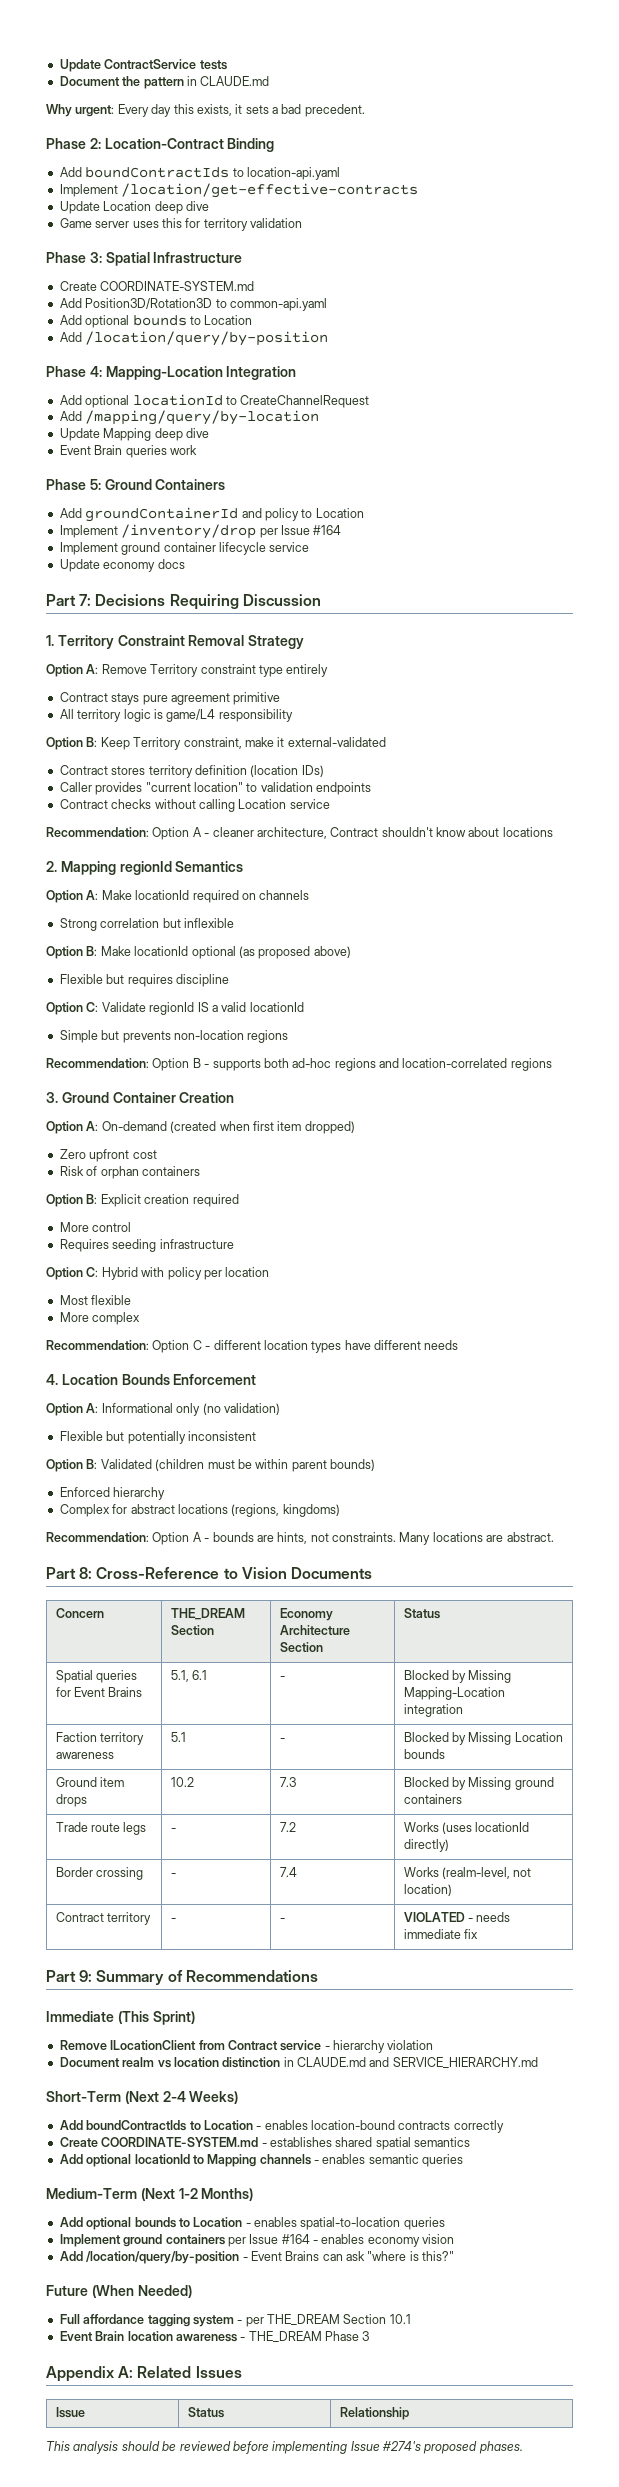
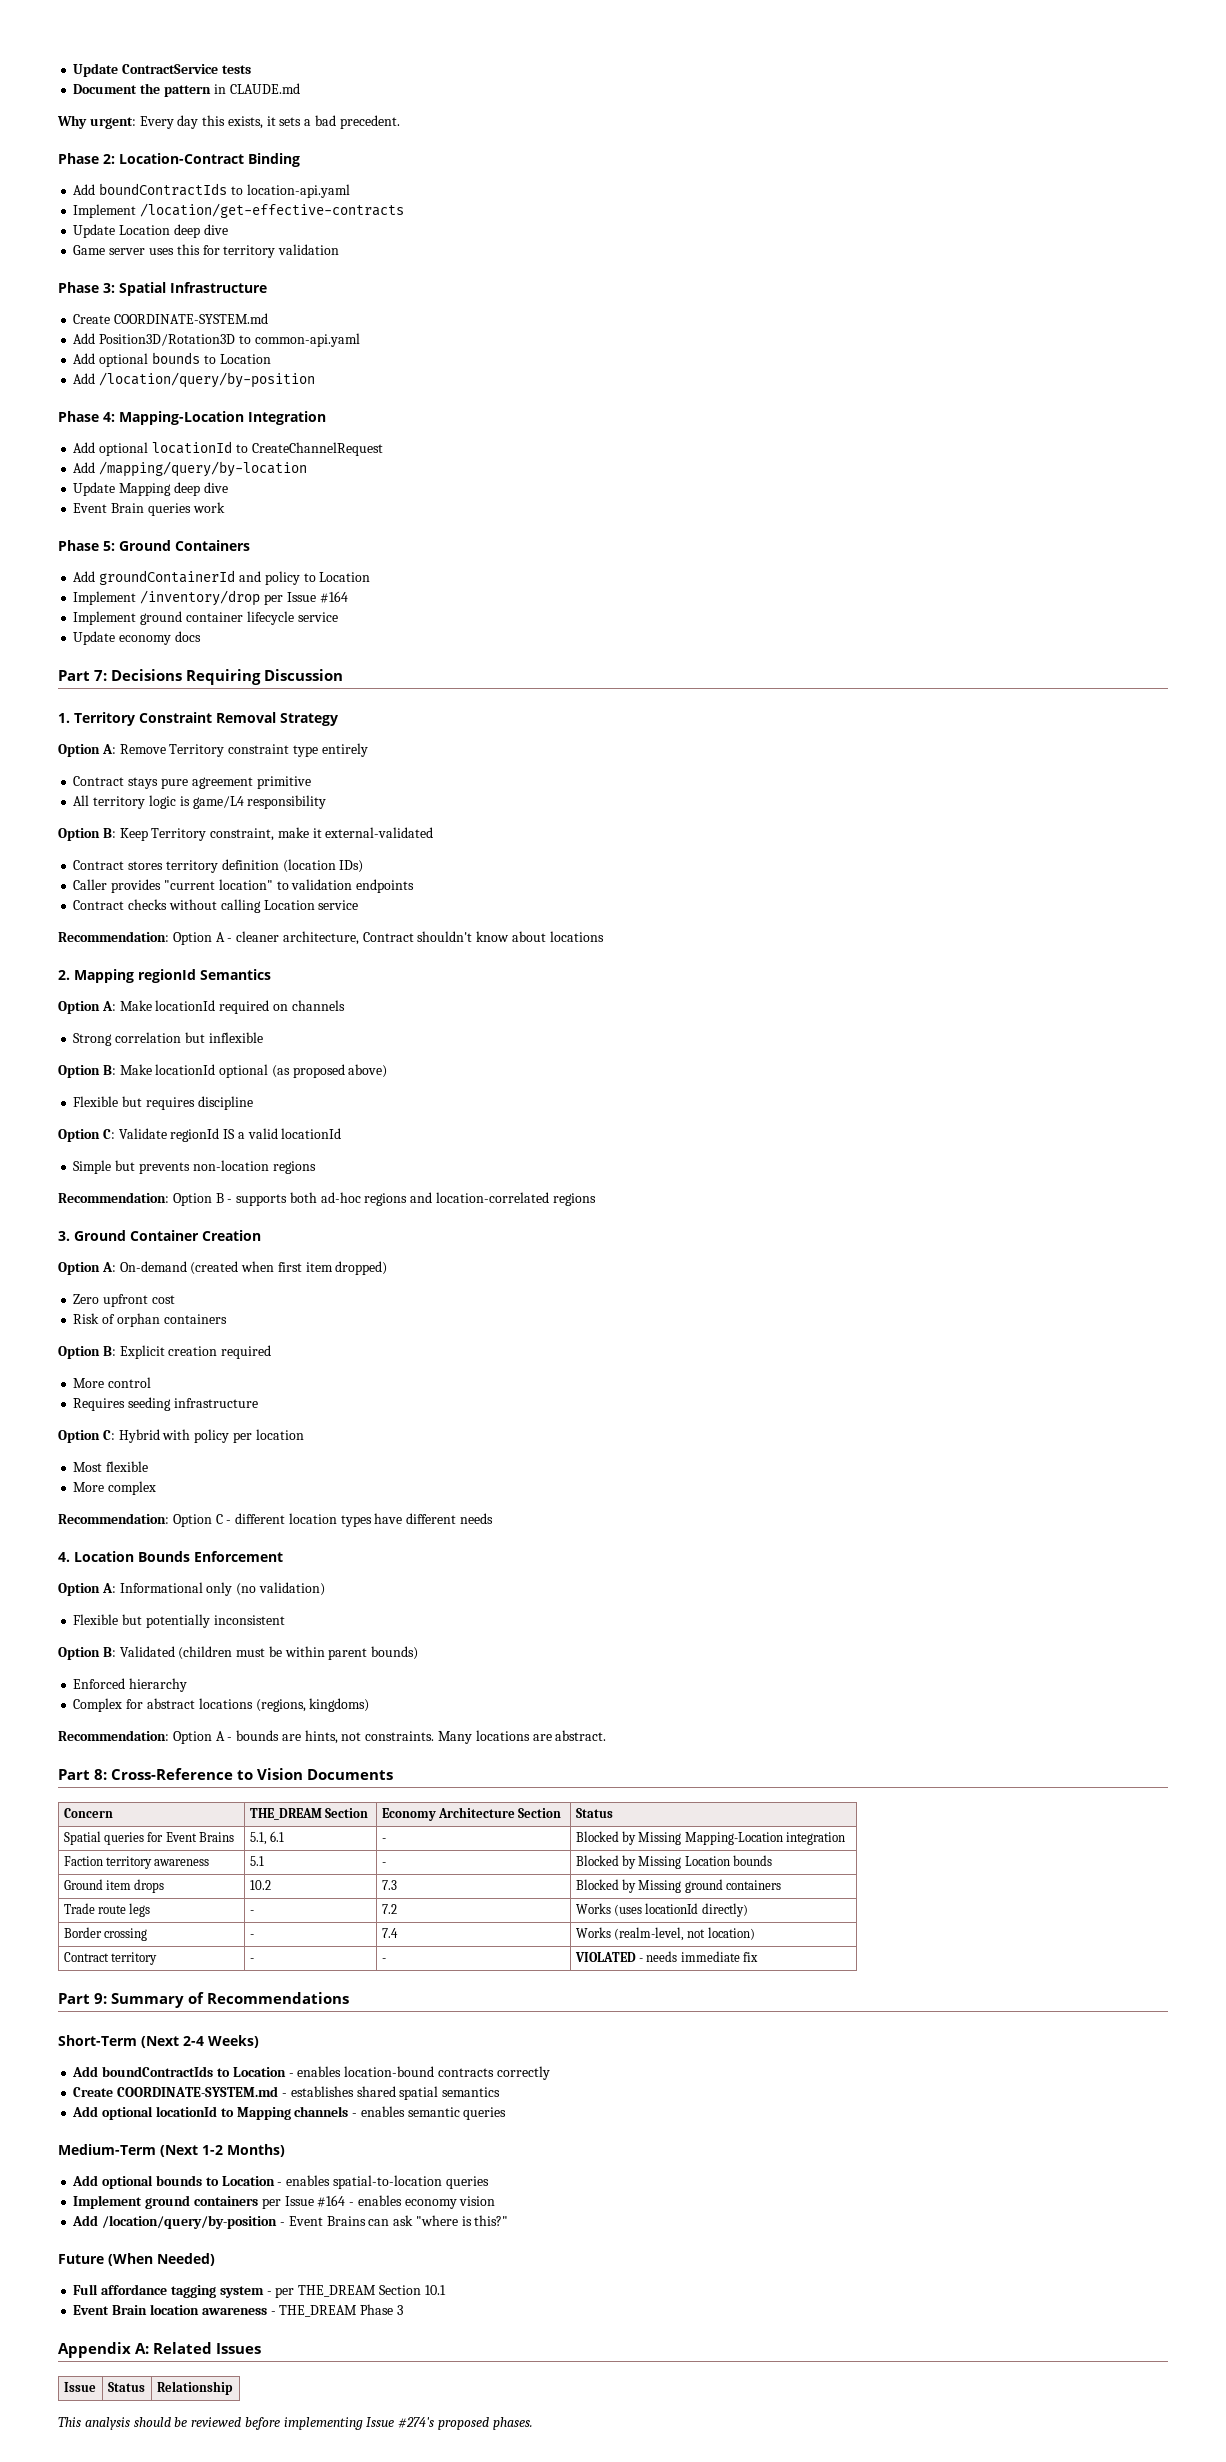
- Immediate (This Sprint)
- Remove ILocationClient from Contract service - hierarchy violation
- Document realm vs location distinction in CLAUDE.md and SERVICE_HIERARCHY.md

